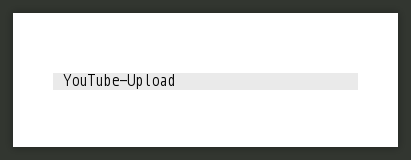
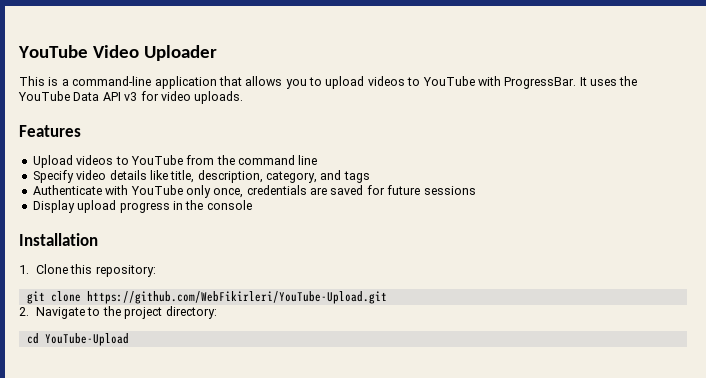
- YouTube-Upload
+ YouTube Video Uploader
+ This is a command-line application that allows you to upload videos to YouTube with ProgressBar. It uses the YouTube Data API v3 for video uploads.
+ Features
+ Upload videos to YouTube from the command line
+ Specify video details like title, description, category, and tags
+ Authenticate with YouTube only once, credentials are saved for future sessions
+ Display upload progress in the console
+ Installation
+ 1. Clone this repository:
+ git clone https://github.com/WebFikirleri/YouTube-Upload.git
+ 2. Navigate to the project directory:
+ cd YouTube-Upload

